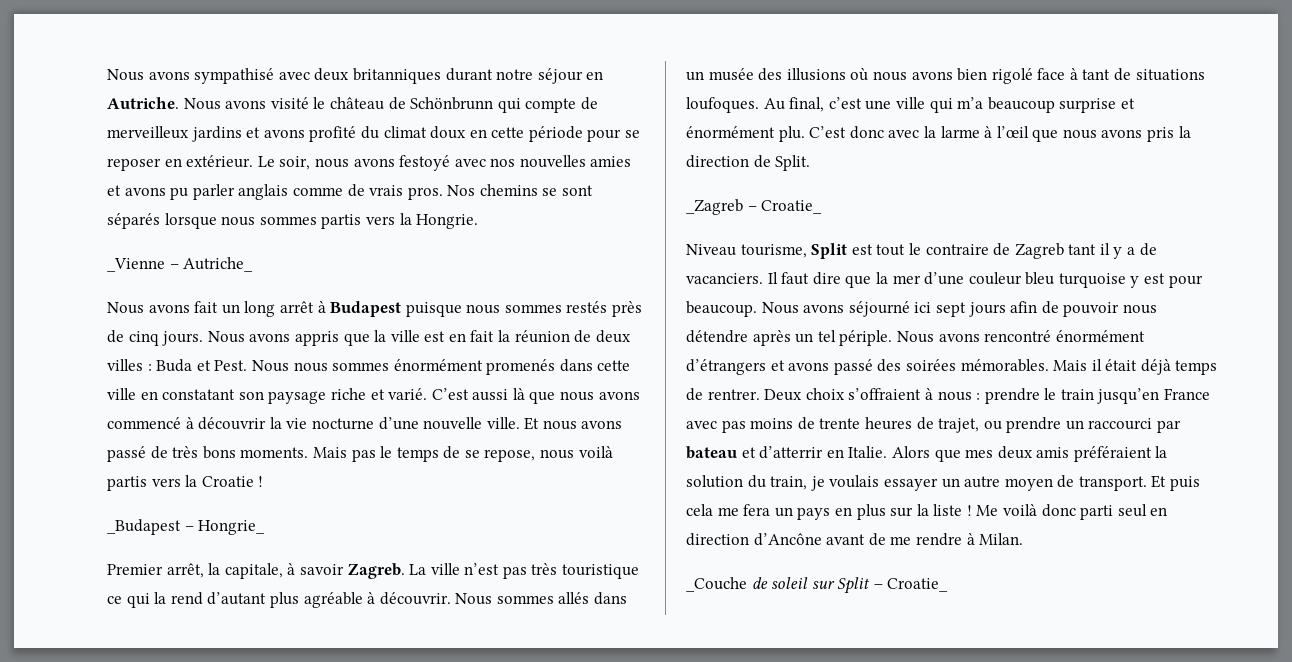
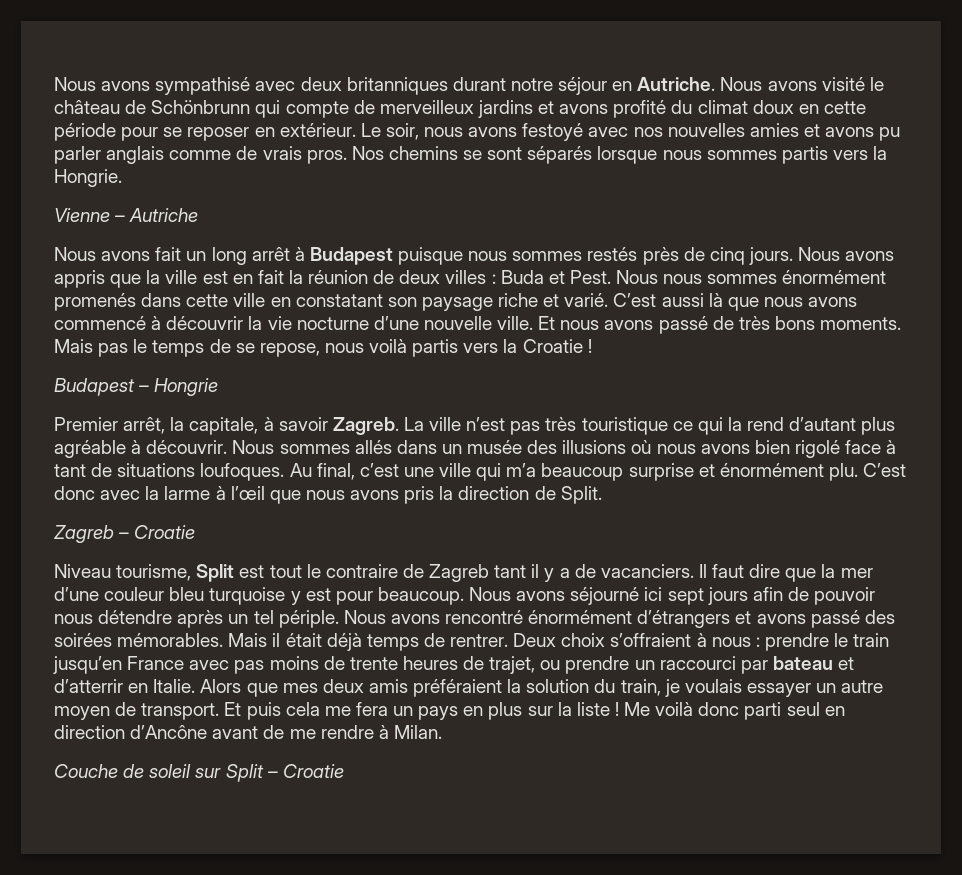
- _Vienne – Autriche_
+ Vienne – Autriche
- _Budapest – Hongrie_
+ Budapest – Hongrie
- _Zagreb – Croatie_
+ Zagreb – Croatie
- _Couche de soleil sur Split – Croatie_
+ Couche de soleil sur Split – Croatie

